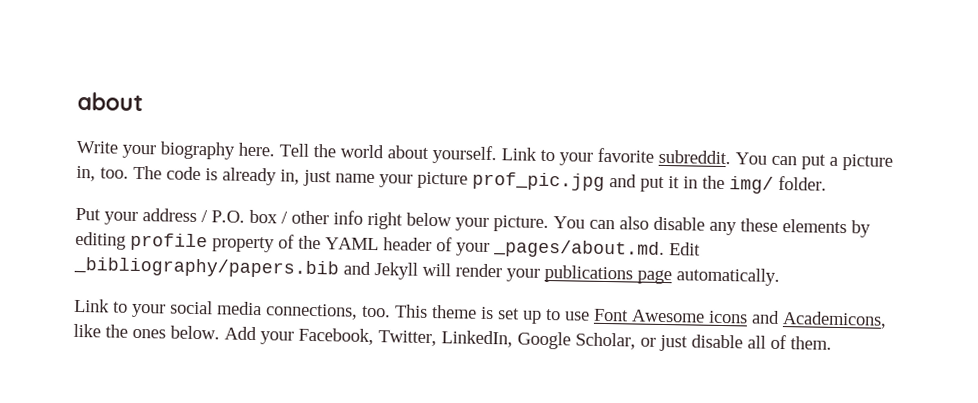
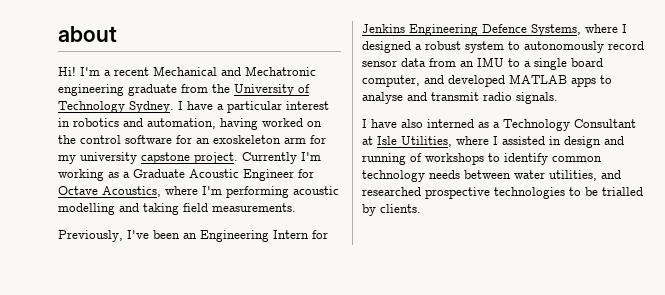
- Write your biography here. Tell the world about yourself. Link to your favorite subreddit. You can put a picture in, too. The code is already in, just name your picture prof_pic.jpg and put it in the img/ folder.
- Put your address / P.O. box / other info right below your picture. You can also disable any these elements by editing profile property of the YAML header of your _pages/about.md. Edit _bibliography/papers.bib and Jekyll will render your publications page automatically.
- Link to your social media connections, too. This theme is set up to use Font Awesome icons and Academicons, like the ones below. Add your Facebook, Twitter, LinkedIn, Google Scholar, or just disable all of them.
+ Hi! I'm a recent Mechanical and Mechatronic engineering graduate from the University of Technology Sydney. I have a particular interest in robotics and automation, having worked on the control software for an exoskeleton arm for my university capstone project. Currently I'm working as a Graduate Acoustic Engineer for Octave Acoustics, where I'm performing acoustic modelling and taking field measurements.
+ Previously, I've been an Engineering Intern for Jenkins Engineering Defence Systems, where I designed a robust system to autonomously record sensor data from an IMU to a single board computer, and developed MATLAB apps to analyse and transmit radio signals.
+ I have also interned as a Technology Consultant at Isle Utilities, where I assisted in design and running of workshops to identify common technology needs between water utilities, and researched prospective technologies to be trialled by clients.

